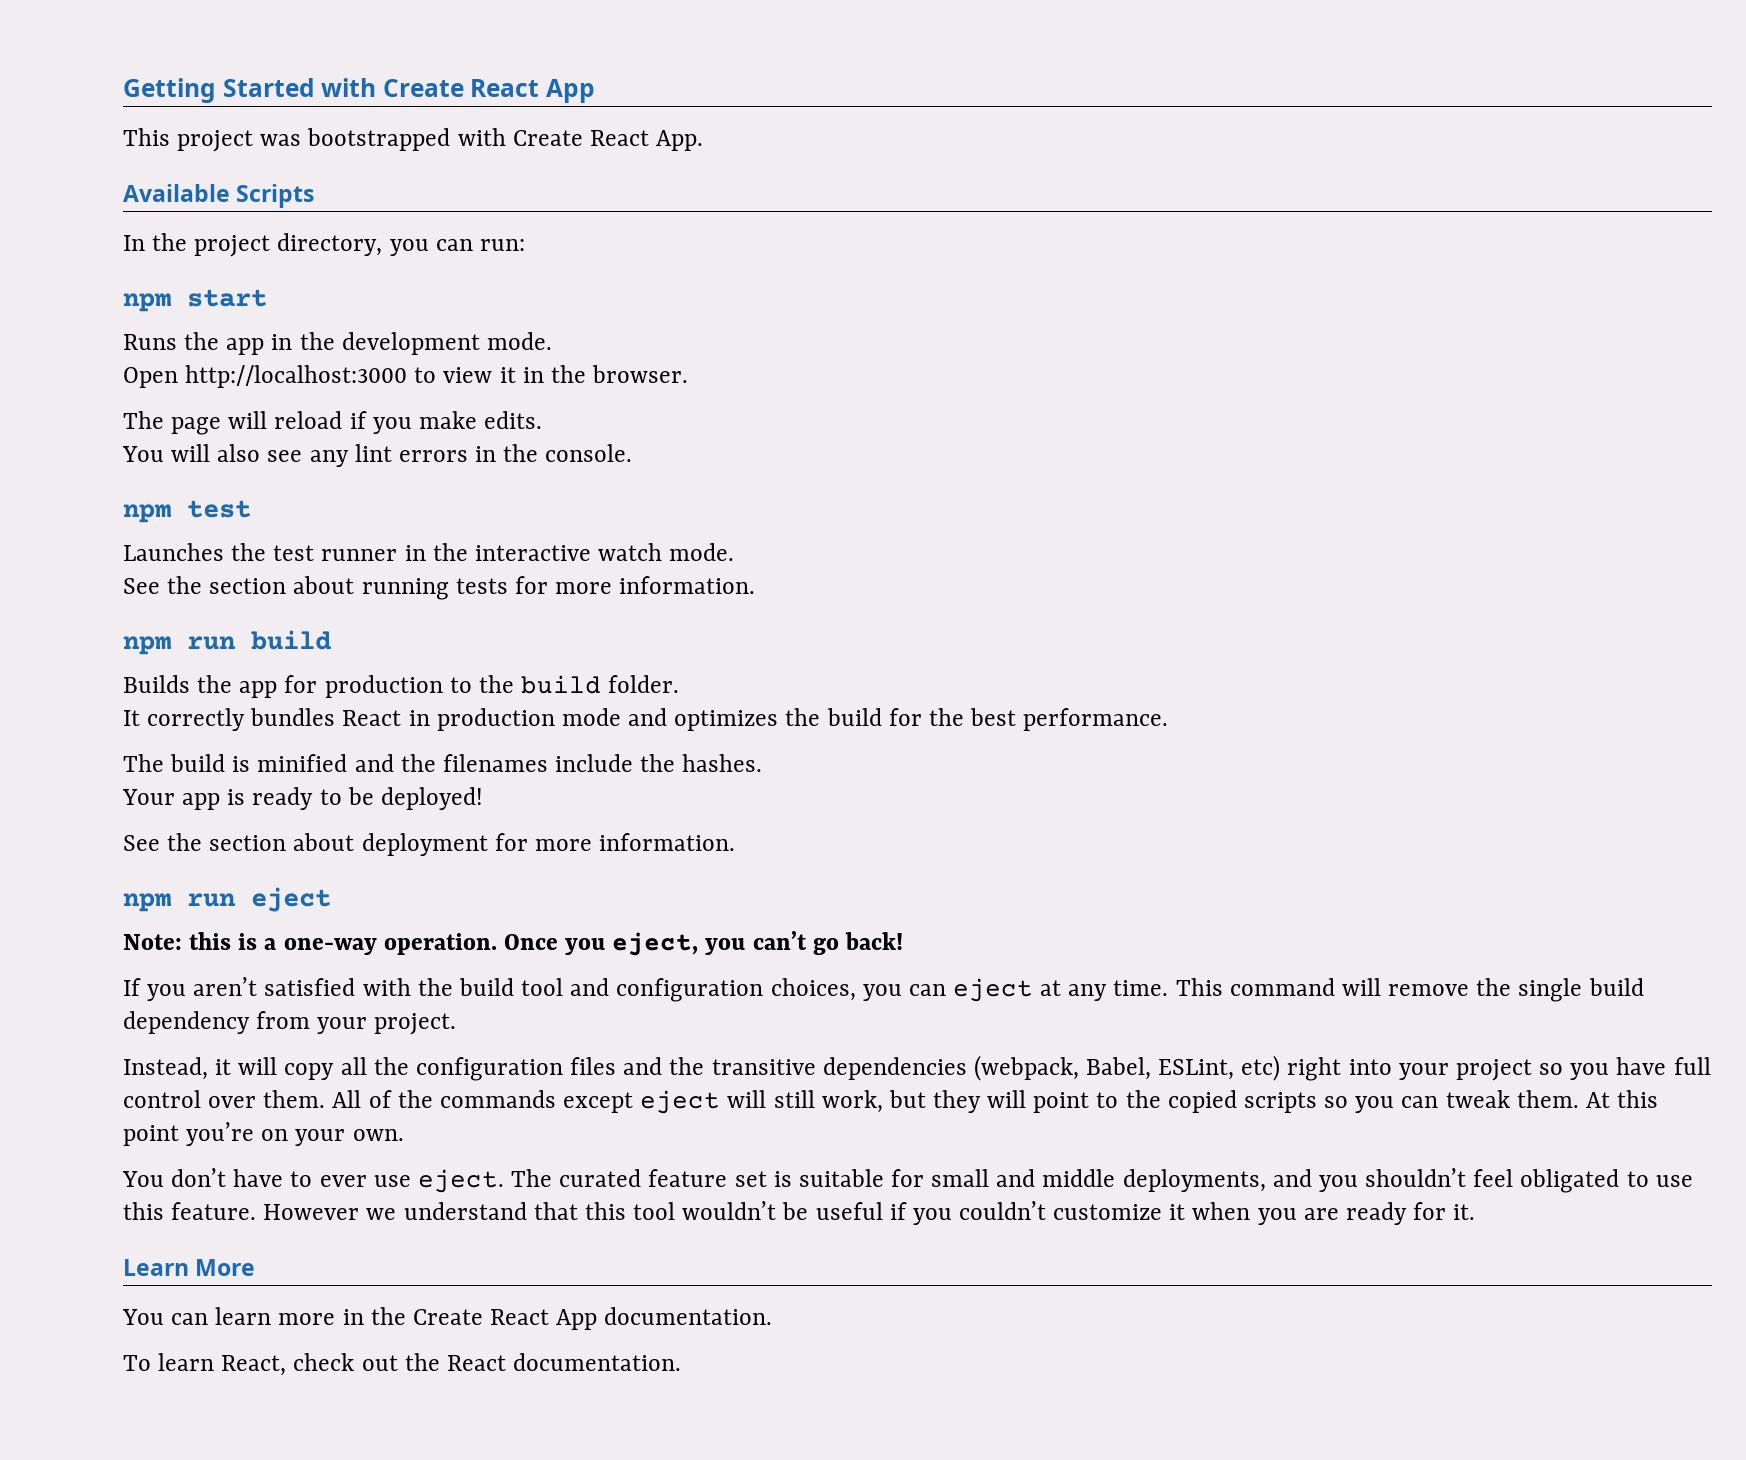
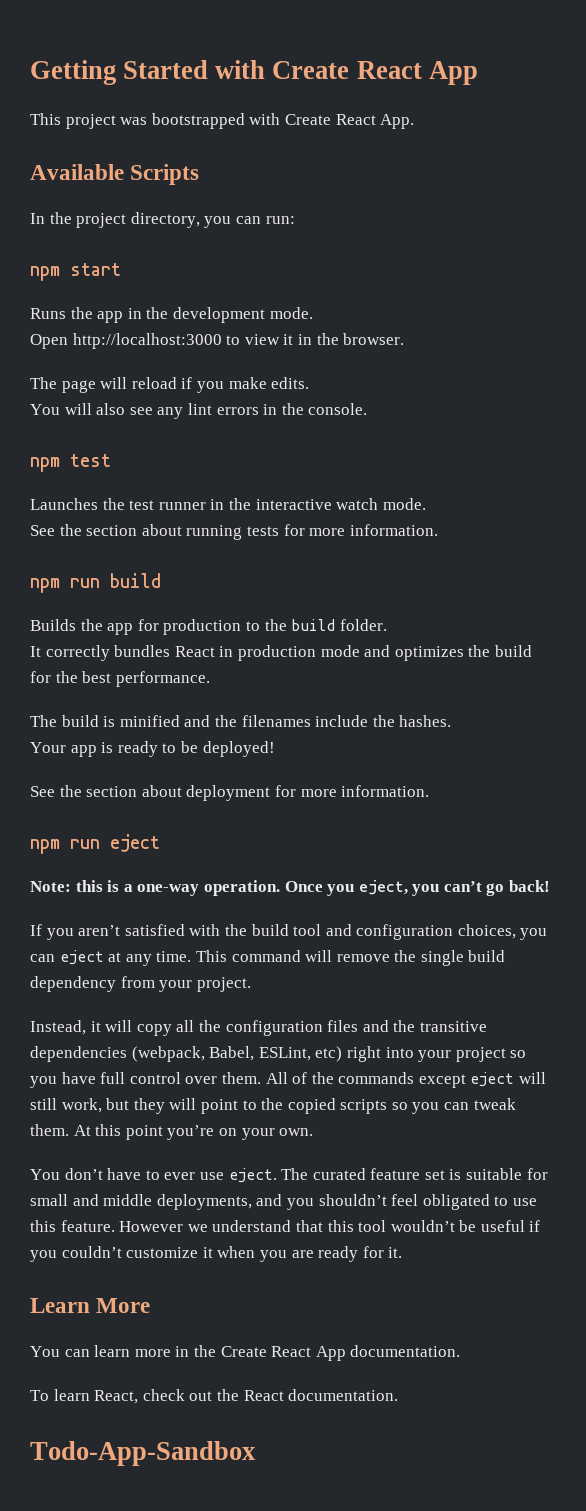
+ Todo-App-Sandbox

